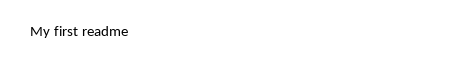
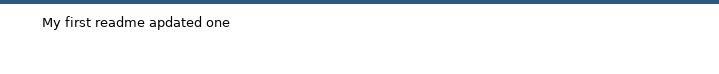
- My first readme
+ My first readme apdated one

